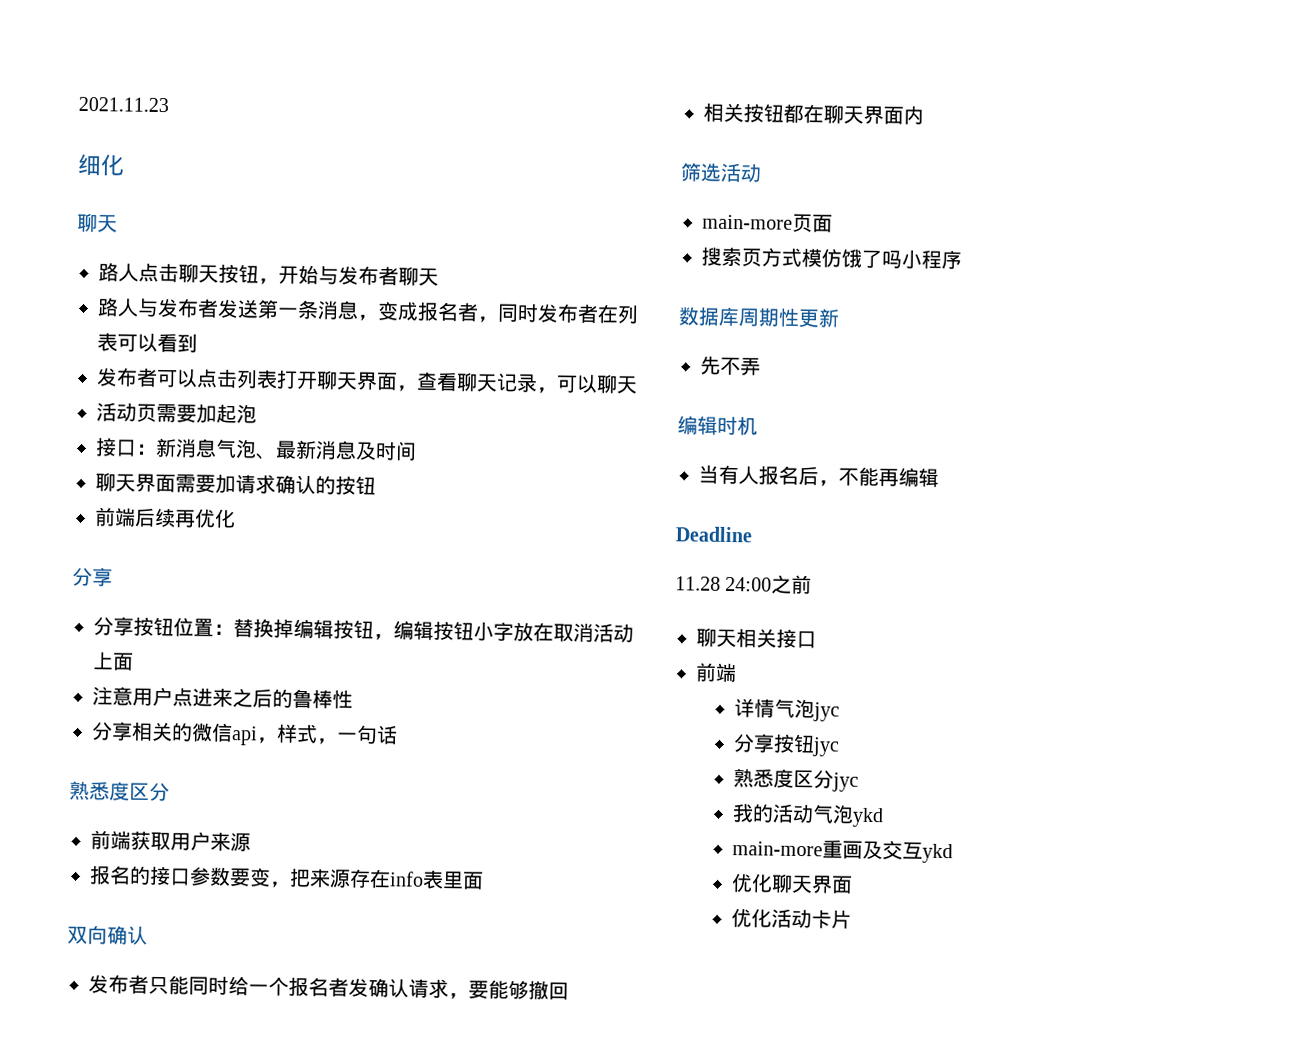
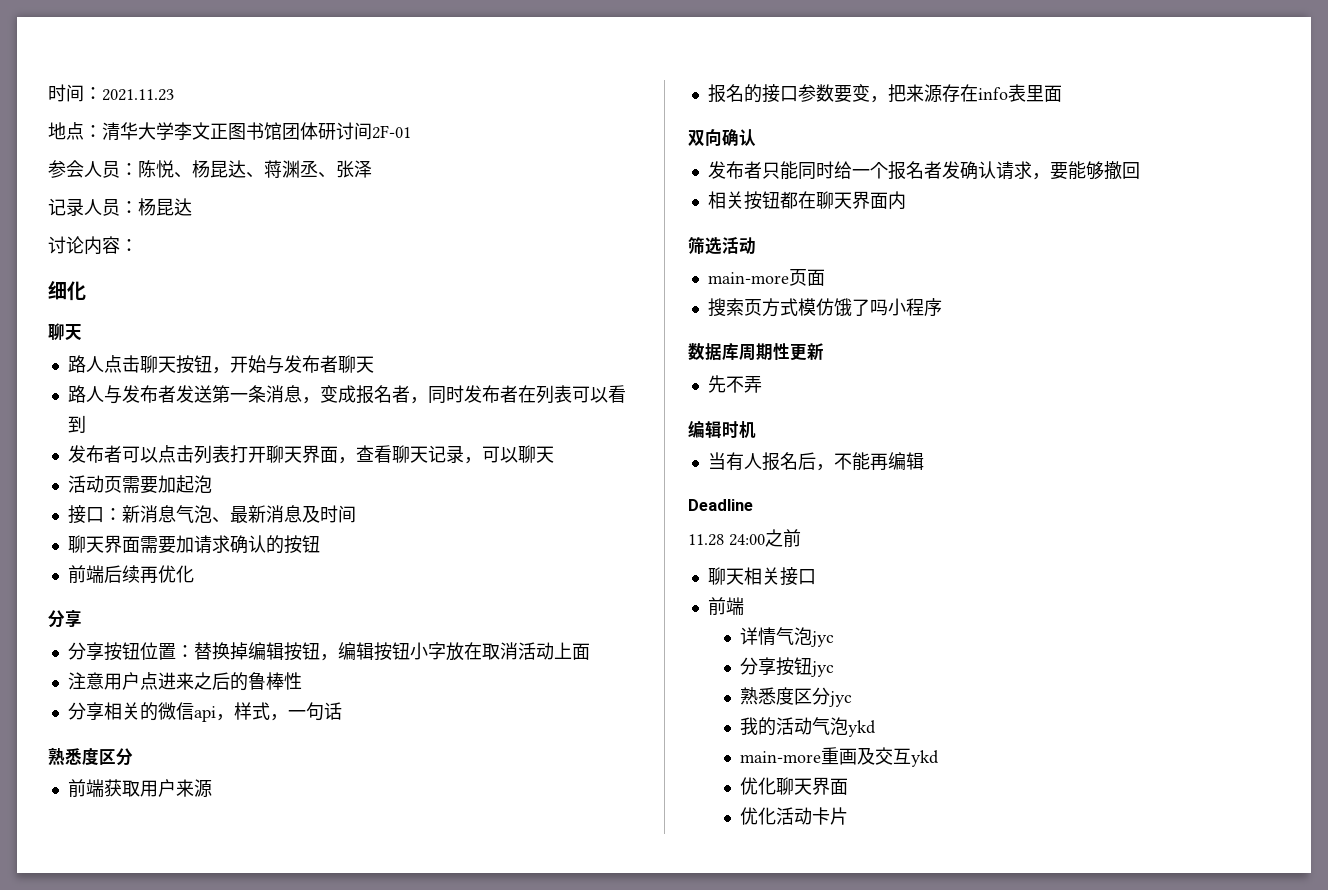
- 2021.11.23
+ 时间：2021.11.23
+ 地点：清华大学李文正图书馆团体研讨间2F-01
+ 参会人员：陈悦、杨昆达、蒋渊丞、张泽
+ 记录人员：杨昆达
+ 讨论内容：

